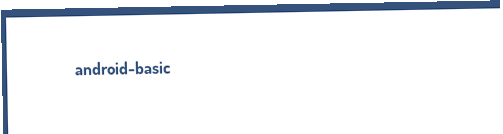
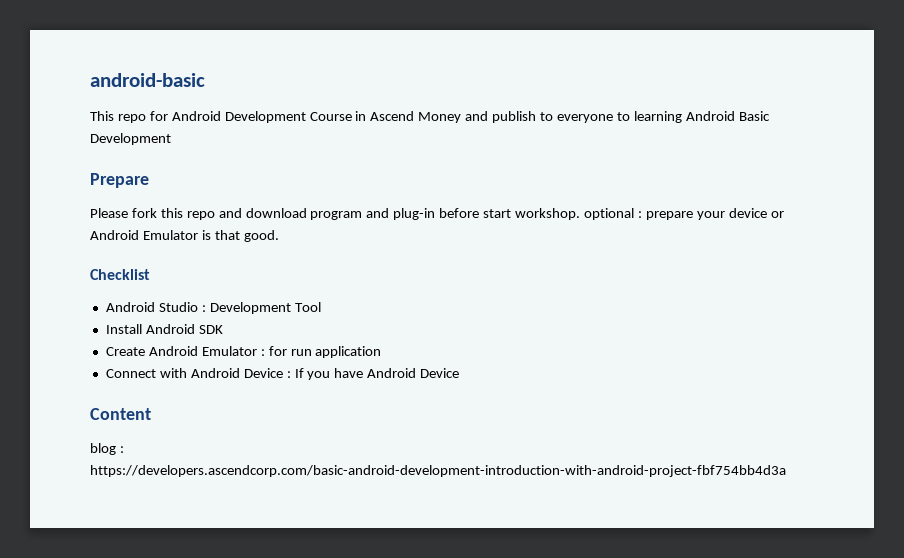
+ This repo for Android Development Course in Ascend Money and publish to everyone to learning Android Basic Development
+ Prepare
+ Please fork this repo and download program and plug-in before start workshop. optional : prepare your device or Android Emulator is that good.
+ Checklist
+ Android Studio : Development Tool
+ Install Android SDK
+ Create Android Emulator : for run application
+ Connect with Android Device : If you have Android Device
+ Content
+ blog : https://developers.ascendcorp.com/basic-android-development-introduction-with-android-project-fbf754bb4d3a

